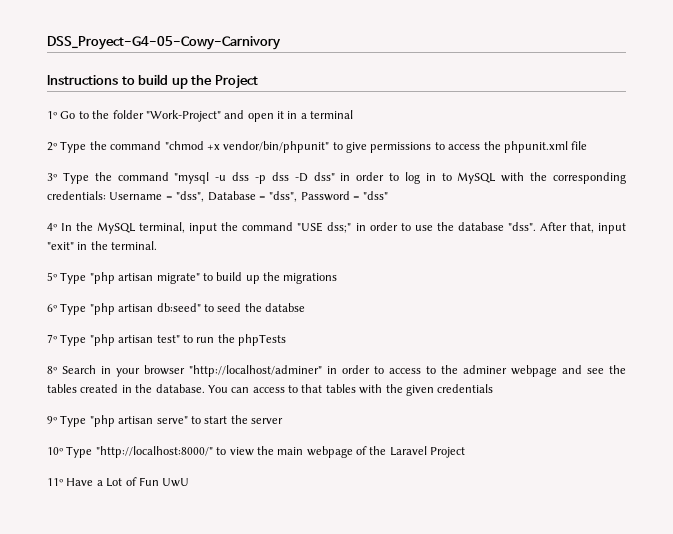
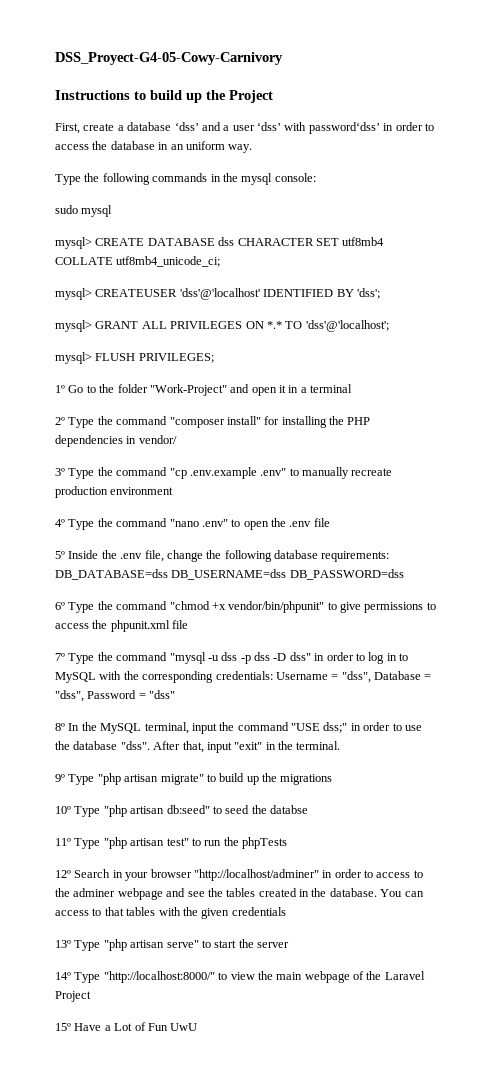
+ First, create a database ‘dss’ and a user ‘dss’ with password‘dss’ in order to access the database in an uniform way.
+ Type the following commands in the mysql console:
+ sudo mysql
+ mysql> CREATE DATABASE dss CHARACTER SET utf8mb4 COLLATE utf8mb4_unicode_ci;
+ mysql> CREATEUSER 'dss'@'localhost' IDENTIFIED BY 'dss';
+ mysql> GRANT ALL PRIVILEGES ON *.* TO 'dss'@'localhost';
+ mysql> FLUSH PRIVILEGES;
- 2º Type the command "chmod +x vendor/bin/phpunit" to give permissions to access the phpunit.xml file
+ 2º Type the command "composer install" for installing the PHP dependencies in vendor/
+ 3º Type the command "cp .env.example .env" to manually recreate production environment
+ 4º Type the command "nano .env" to open the .env file
+ 5º Inside the .env file, change the following database requirements: DB_DATABASE=dss DB_USERNAME=dss DB_PASSWORD=dss
+ 6º Type the command "chmod +x vendor/bin/phpunit" to give permissions to access the phpunit.xml file
- 3º Type the command "mysql -u dss -p dss -D dss" in order to log in to MySQL with the corresponding credentials: Username = "dss", Database = "dss", Password = "dss"
+ 7º Type the command "mysql -u dss -p dss -D dss" in order to log in to MySQL with the corresponding credentials: Username = "dss", Database = "dss", Password = "dss"
- 4º In the MySQL terminal, input the command "USE dss;" in order to use the database "dss".
+ 8º In the MySQL terminal, input the command "USE dss;" in order to use the database "dss".
- 5º Type "php artisan migrate" to build up the migrations
+ 9º Type "php artisan migrate" to build up the migrations
- 6º Type "php artisan db:seed" to seed the databse
+ 10º Type "php artisan db:seed" to seed the databse
- 7º Type "php artisan test" to run the phpTests
+ 11º Type "php artisan test" to run the phpTests
- 8º Search in your browser "http://localhost/adminer" in order to access to the adminer webpage and see the tables created in the database.
+ 12º Search in your browser "http://localhost/adminer" in order to access to the adminer webpage and see the tables created in the database.
- 9º Type "php artisan serve" to start the server
+ 13º Type "php artisan serve" to start the server
- 10º Type "http://localhost:8000/" to view the main webpage of the Laravel Project
+ 14º Type "http://localhost:8000/" to view the main webpage of the Laravel Project
- 11º Have a Lot of Fun UwU
+ 15º Have a Lot of Fun UwU

